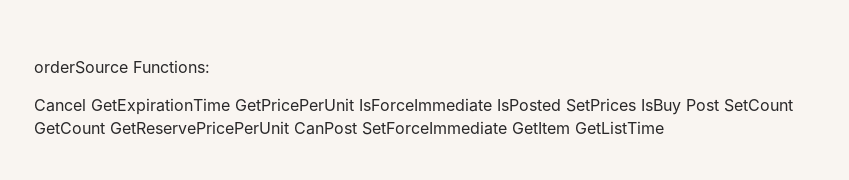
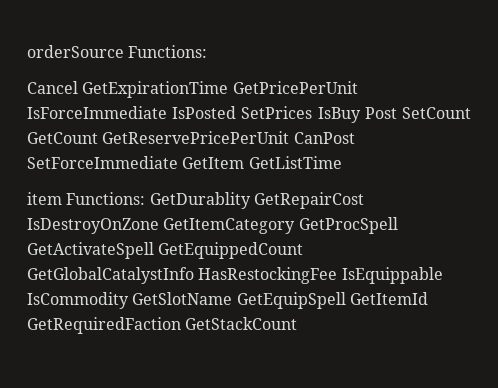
+ item Functions: GetDurablity GetRepairCost IsDestroyOnZone GetItemCategory GetProcSpell GetActivateSpell GetEquippedCount GetGlobalCatalystInfo HasRestockingFee IsEquippable IsCommodity GetSlotName GetEquipSpell GetItemId GetRequiredFaction GetStackCount

